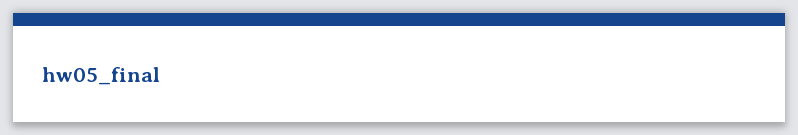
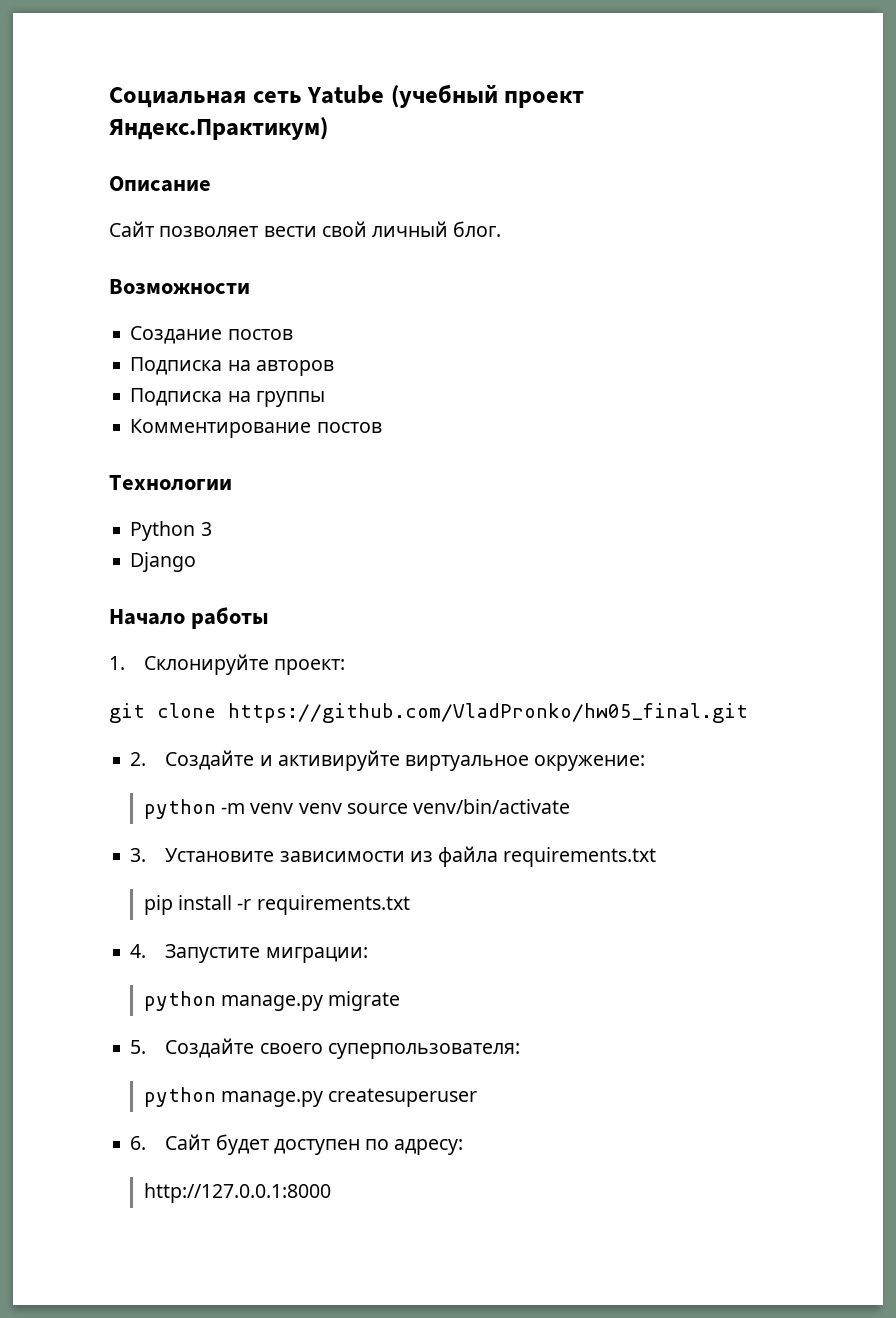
- hw05_final
+ Социальная сеть Yatube (учебный проект Яндекс.Практикум)
+ Описание
+ Сайт позволяет вести свой личный блог.
+ Возможности
+ Создание постов
+ Подписка на авторов
+ Подписка на группы
+ Комментирование постов
+ Технологии
+ Python 3
+ Django
+ Начало работы
+ 1. Склонируйте проект:
+ git clone https://github.com/VladPronko/hw05_final.git
+ 2. Создайте и активируйте виртуальное окружение:
+ python -m venv venv source venv/bin/activate
+ 3. Установите зависимости из файла requirements.txt
+ pip install -r requirements.txt
+ 4. Запустите миграции:
+ python manage.py migrate
+ 5. Создайте своего суперпользователя:
+ python manage.py createsuperuser
+ 6. Сайт будет доступен по адресу:
+ http://127.0.0.1:8000

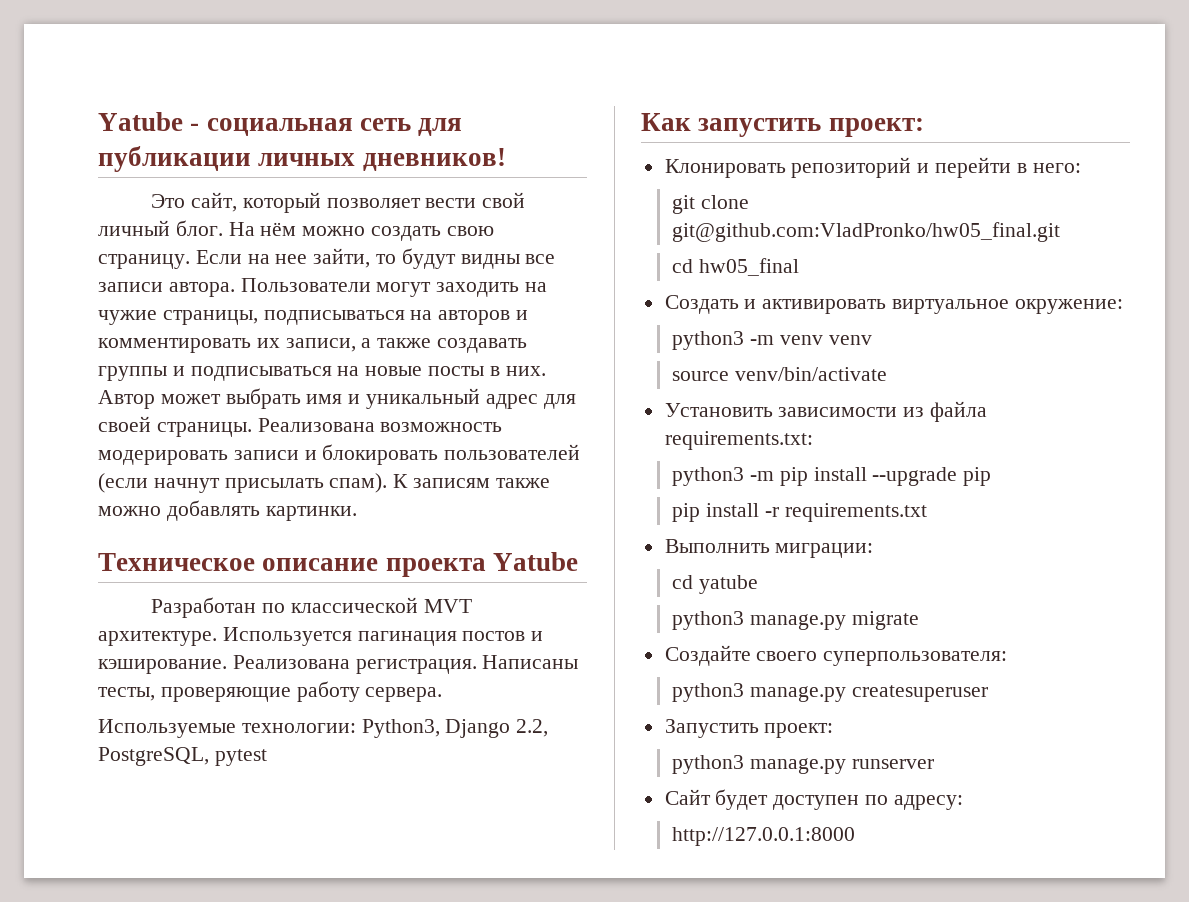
- Социальная сеть Yatube (учебный проект Яндекс.Практикум)
- Описание
- Сайт позволяет вести свой личный блог.
- Возможности
- Создание постов
- Подписка на авторов
- Подписка на группы
- Комментирование постов
- Технологии
- Python 3
- Django
- Начало работы
- 1. Склонируйте проект:
- git clone https://github.com/VladPronko/hw05_final.git
- 2. Создайте и активируйте виртуальное окружение:
+ Yatube - социальная сеть для публикации личных дневников!
+ Это сайт, который позволяет вести свой личный блог. На нём можно создать свою страницу. Если на нее зайти, то будут видны все записи автора. Пользователи могут заходить на чужие страницы, подписываться на авторов и комментировать их записи, а также создавать группы и подписываться на новые посты в них. Автор может выбрать имя и уникальный адрес для своей страницы. Реализована возможность модерировать записи и блокировать пользователей (если начнут присылать спам). К записям также можно добавлять картинки.
+ Техническое описание проекта Yatube
+ Разработан по классической MVT архитектуре. Используется пагинация постов и кэширование. Реализована регистрация. Написаны тесты, проверяющие работу сервера.
+ Используемые технологии: Python3, Django 2.2, PostgreSQL, pytest
+ Как запустить проект:
+ Клонировать репозиторий и перейти в него:
+ git clone git@github.com:VladPronko/hw05_final.git
+ cd hw05_final
+ Cоздать и активировать виртуальное окружение:
- python -m venv venv source venv/bin/activate
+ python3 -m venv venv
+ source venv/bin/activate
- 3. Установите зависимости из файла requirements.txt
+ Установить зависимости из файла requirements.txt:
+ python3 -m pip install --upgrade pip
- 4. Запустите миграции:
+ Выполнить миграции:
- python manage.py migrate
+ cd yatube
+ python3 manage.py migrate
- 5. Создайте своего суперпользователя:
+ Создайте своего суперпользователя:
- python manage.py createsuperuser
+ python3 manage.py createsuperuser
- 6. Сайт будет доступен по адресу:
+ Запустить проект:
+ python3 manage.py runserver
+ Сайт будет доступен по адресу:

